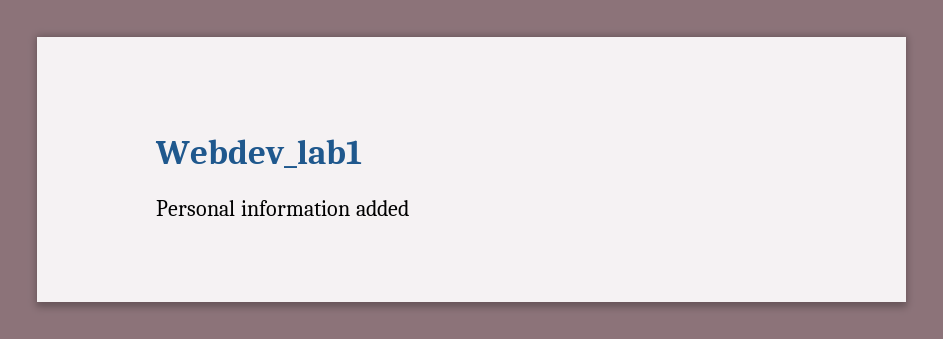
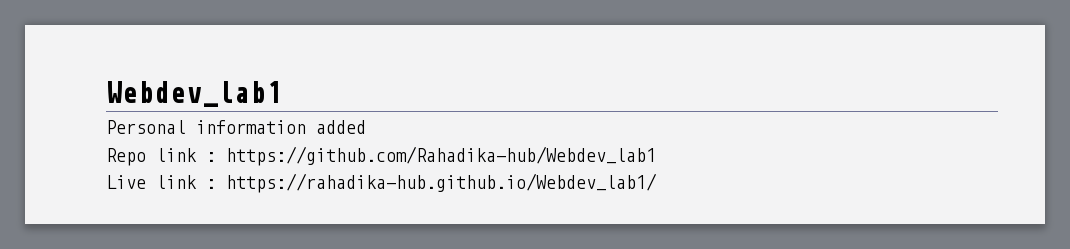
+ Repo link : https://github.com/Rahadika-hub/Webdev_lab1
+ Live link : https://rahadika-hub.github.io/Webdev_lab1/

